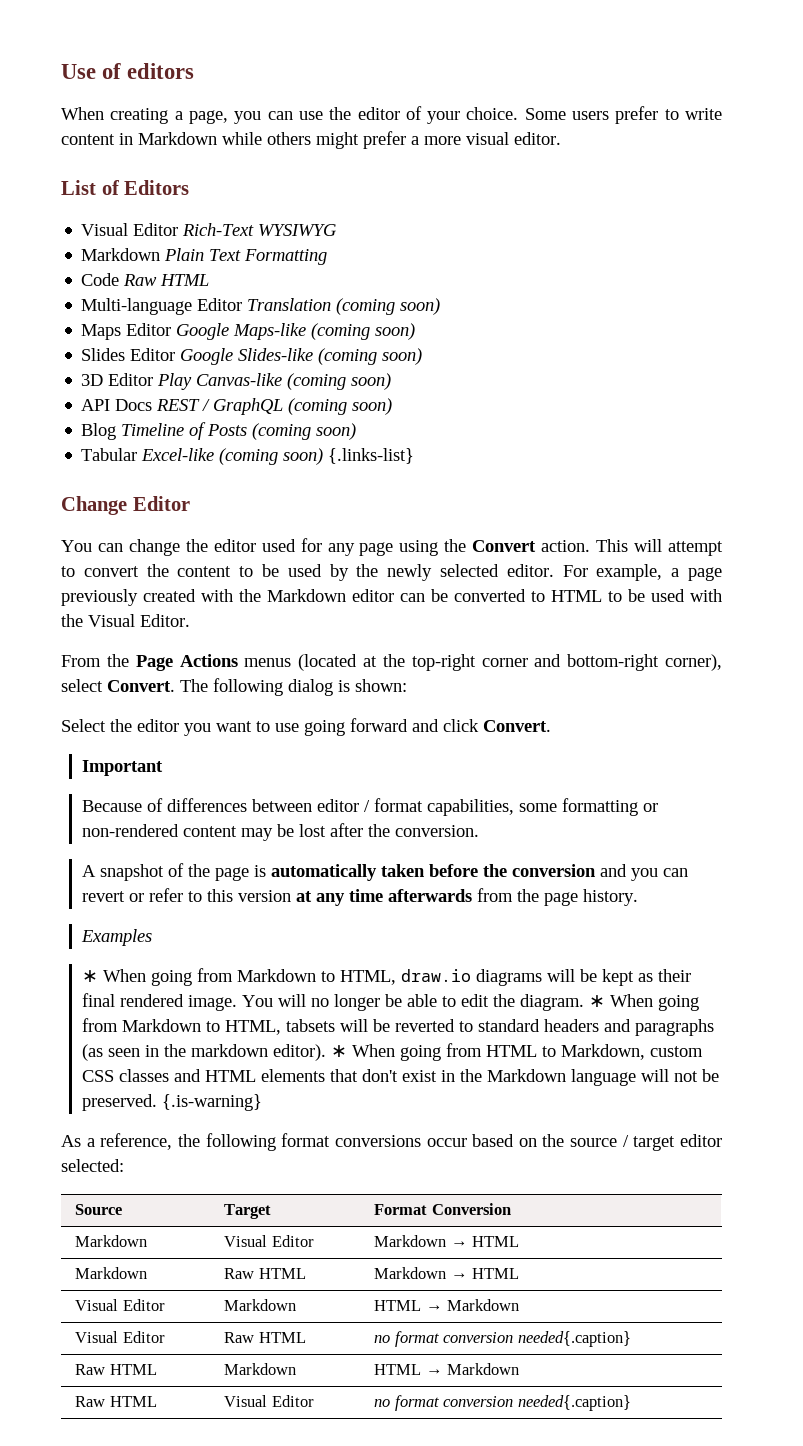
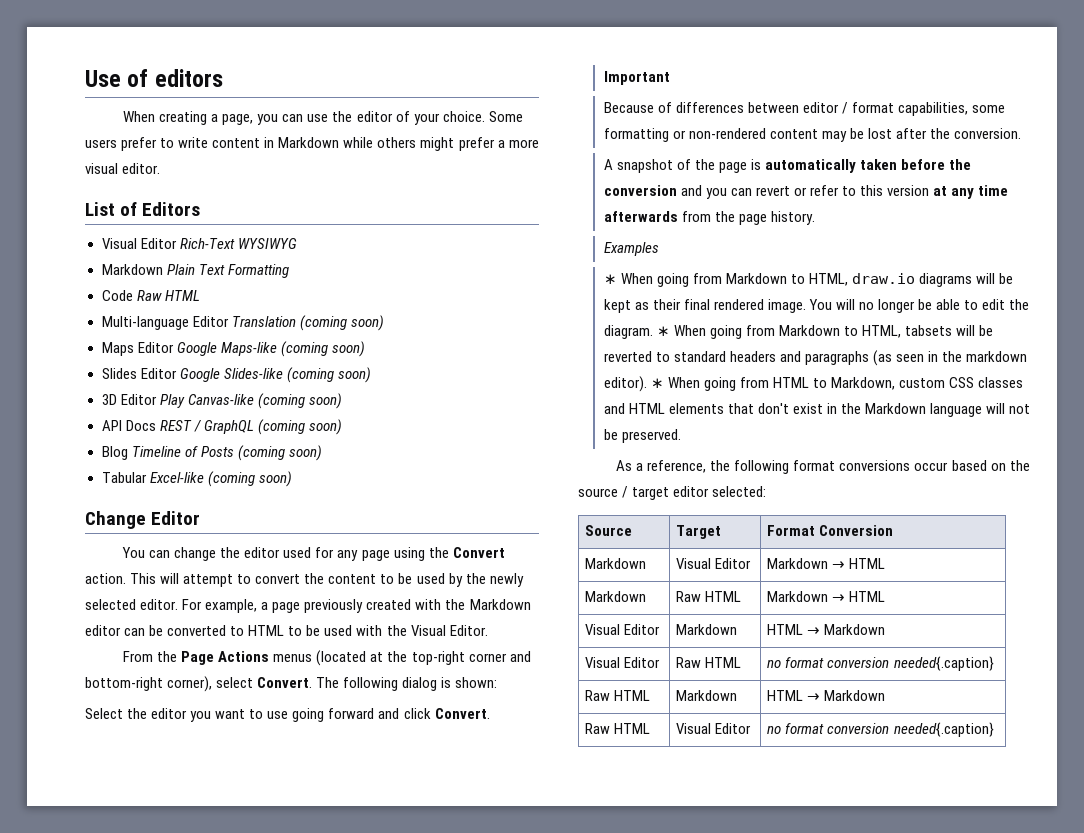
- Tabular Excel-like (coming soon) {.links-list}
+ Tabular Excel-like (coming soon)
- {.is-warning}

